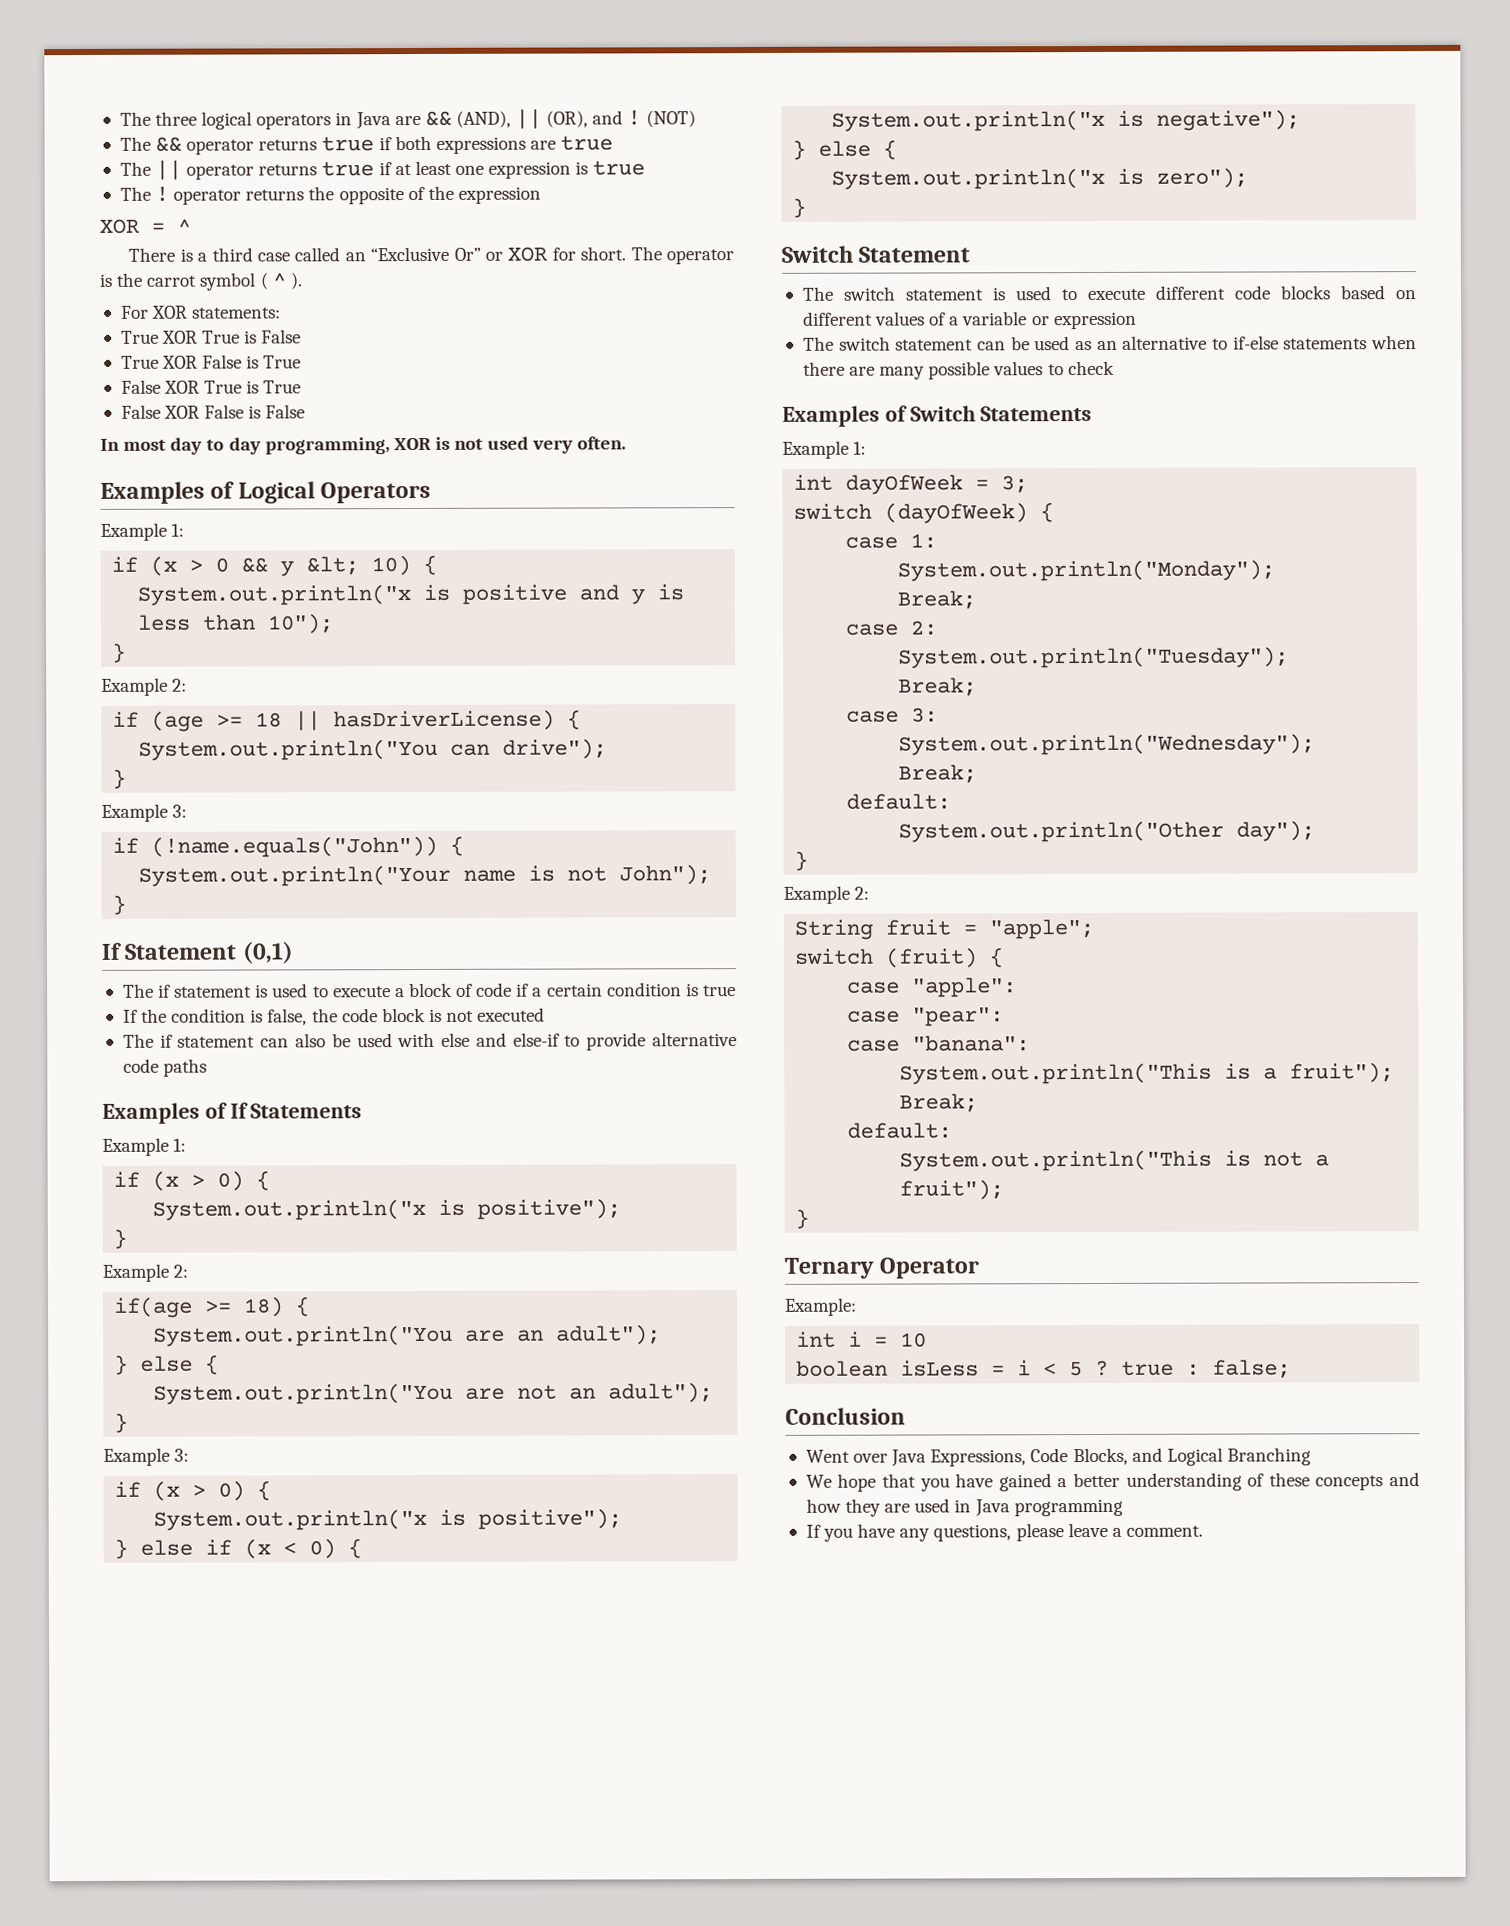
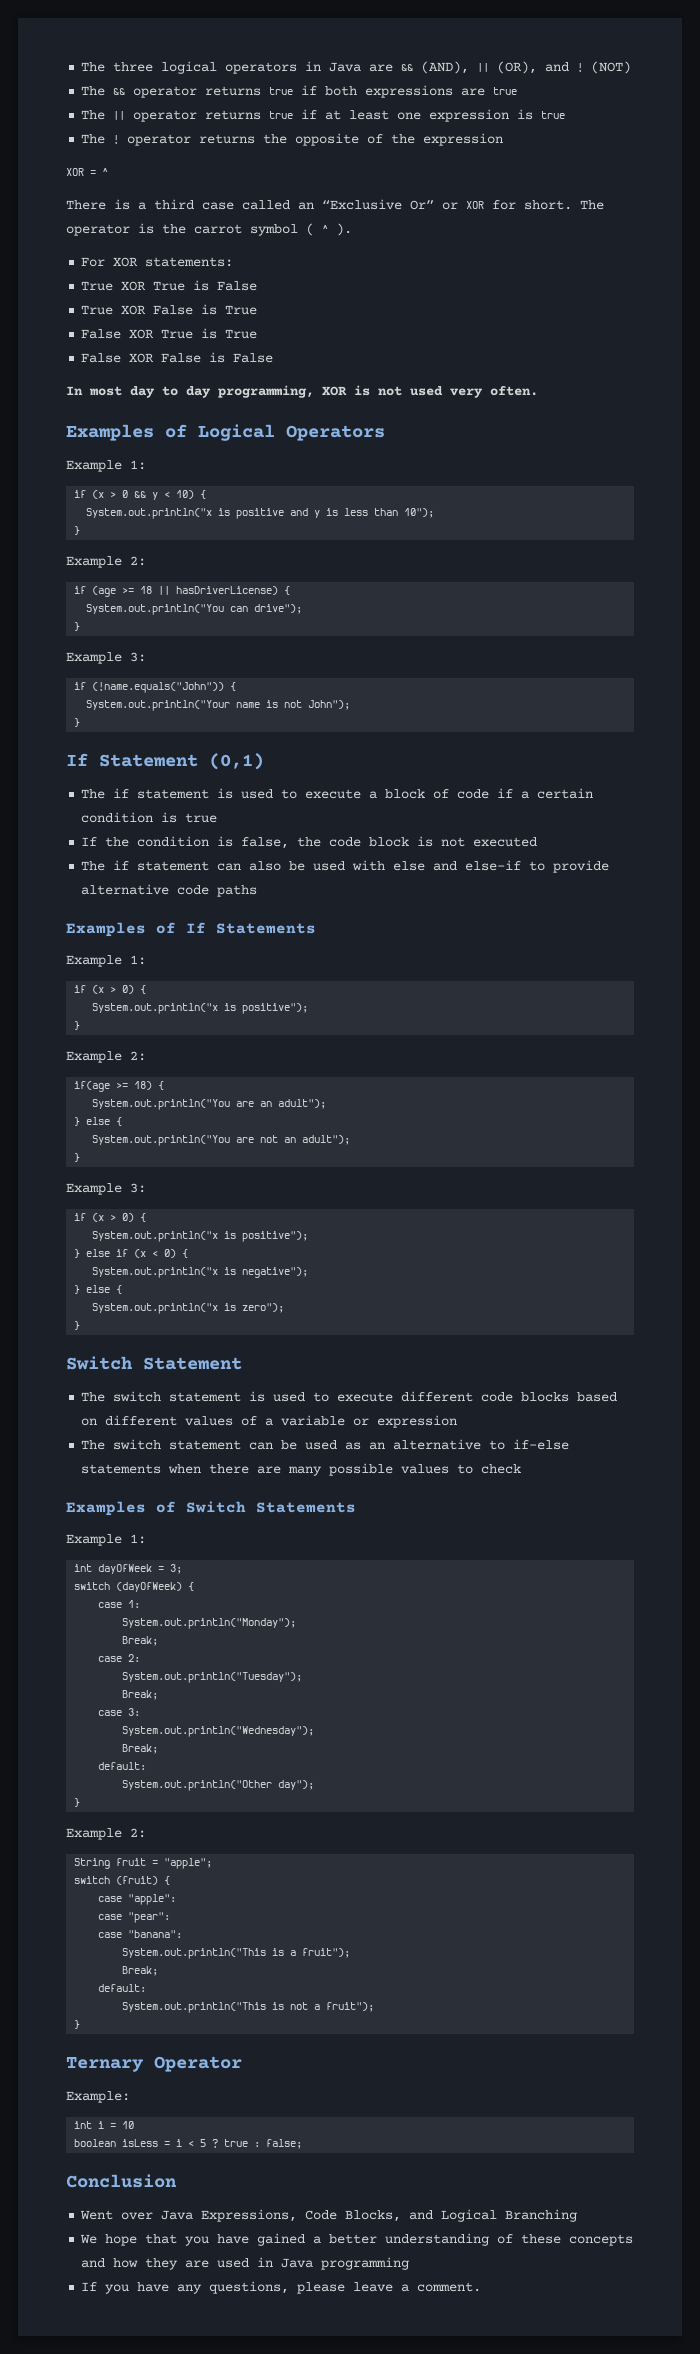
- if (x > 0 && y &lt; 10) {
+ if (x > 0 && y < 10) {

